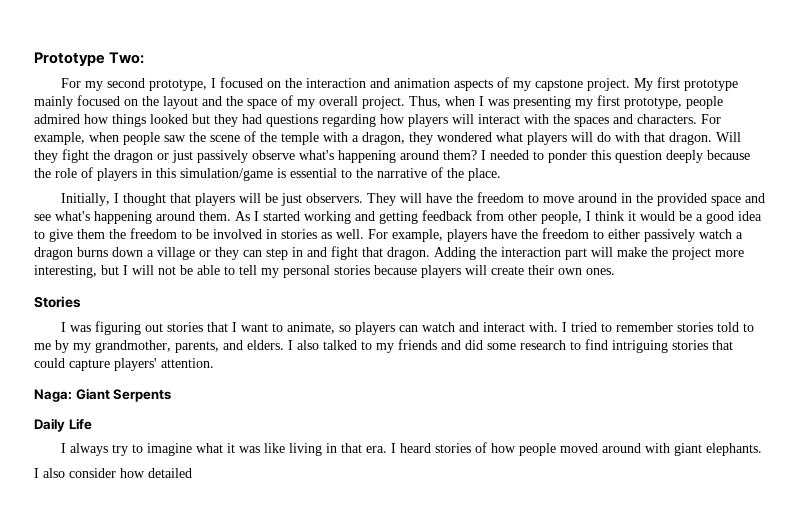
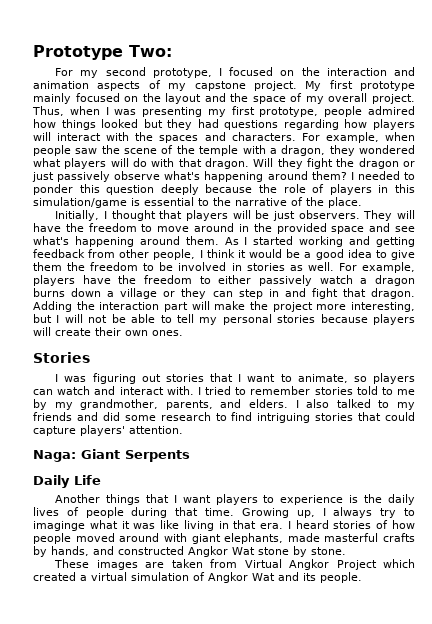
- I always try to imagine what it was like living in that era.
+ Another things that I want players to experience is the daily lives of people during that time. Growing up, I always try to imaginge what it was like living in that era.
- I heard stories of how people moved around with giant elephants.
- I also consider how detailed
+ I heard stories of how people moved around with giant elephants, made masterful crafts by hands, and constructed Angkor Wat stone by stone.
+ These images are taken from Virtual Angkor Project which created a virtual simulation of Angkor Wat and its people.

